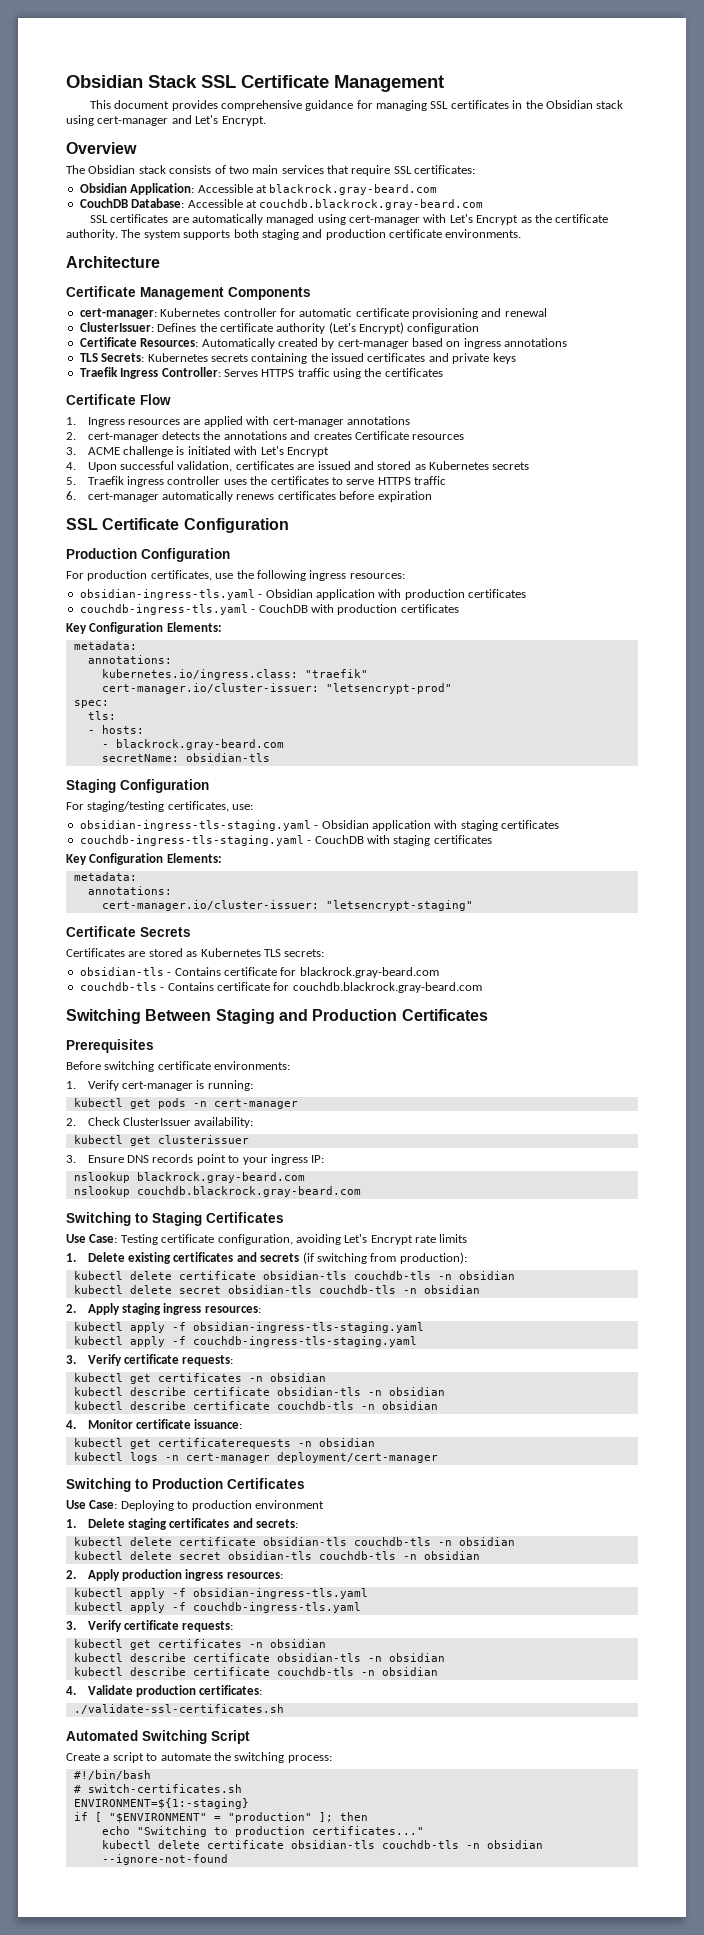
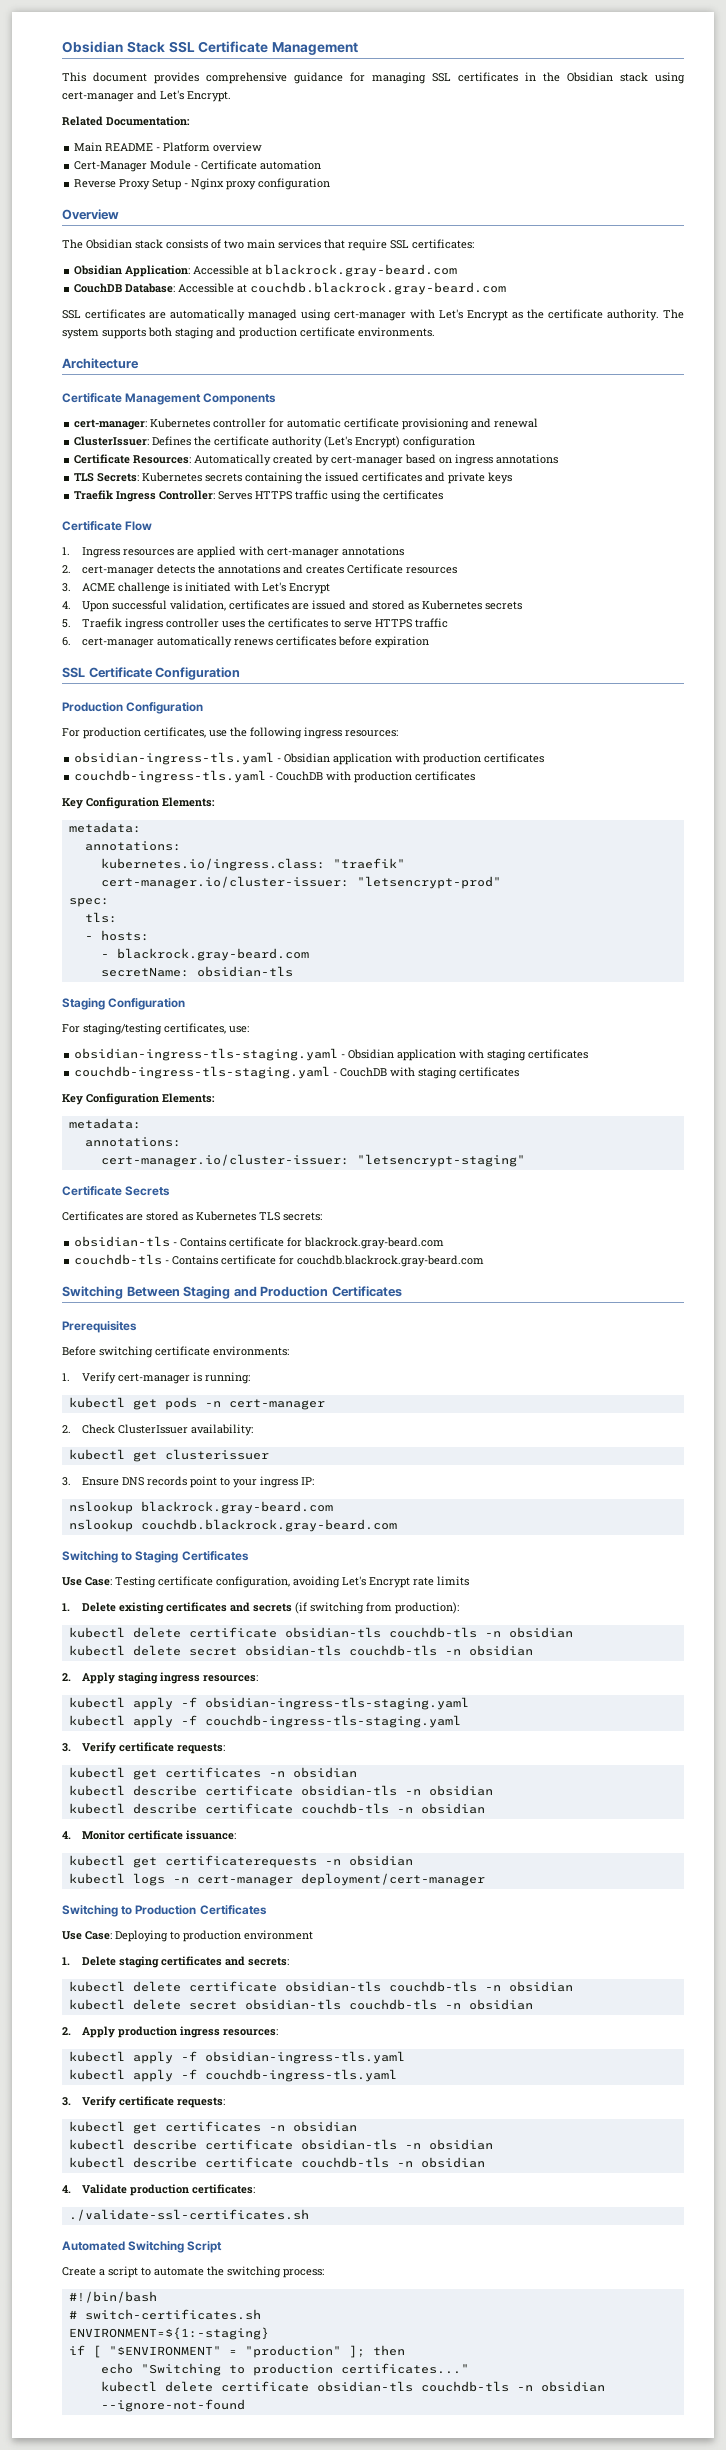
+ Related Documentation:
+ Main README - Platform overview
+ Cert-Manager Module - Certificate automation
+ Reverse Proxy Setup - Nginx proxy configuration

